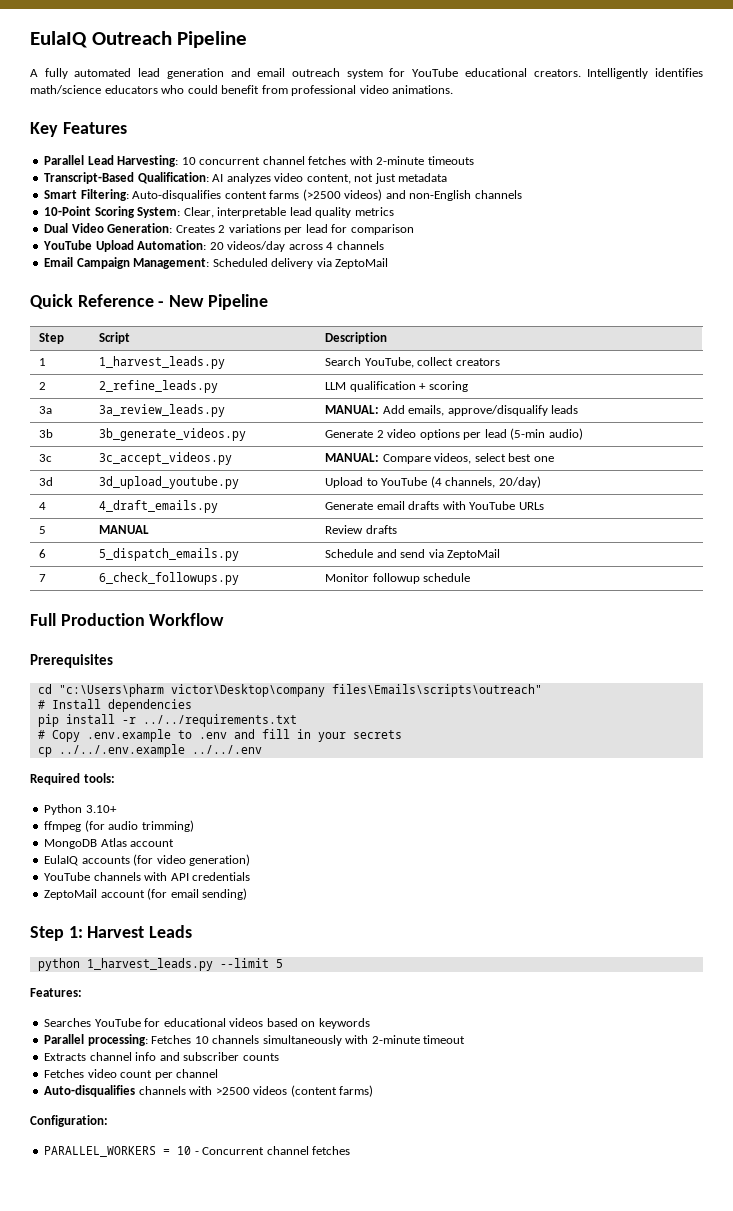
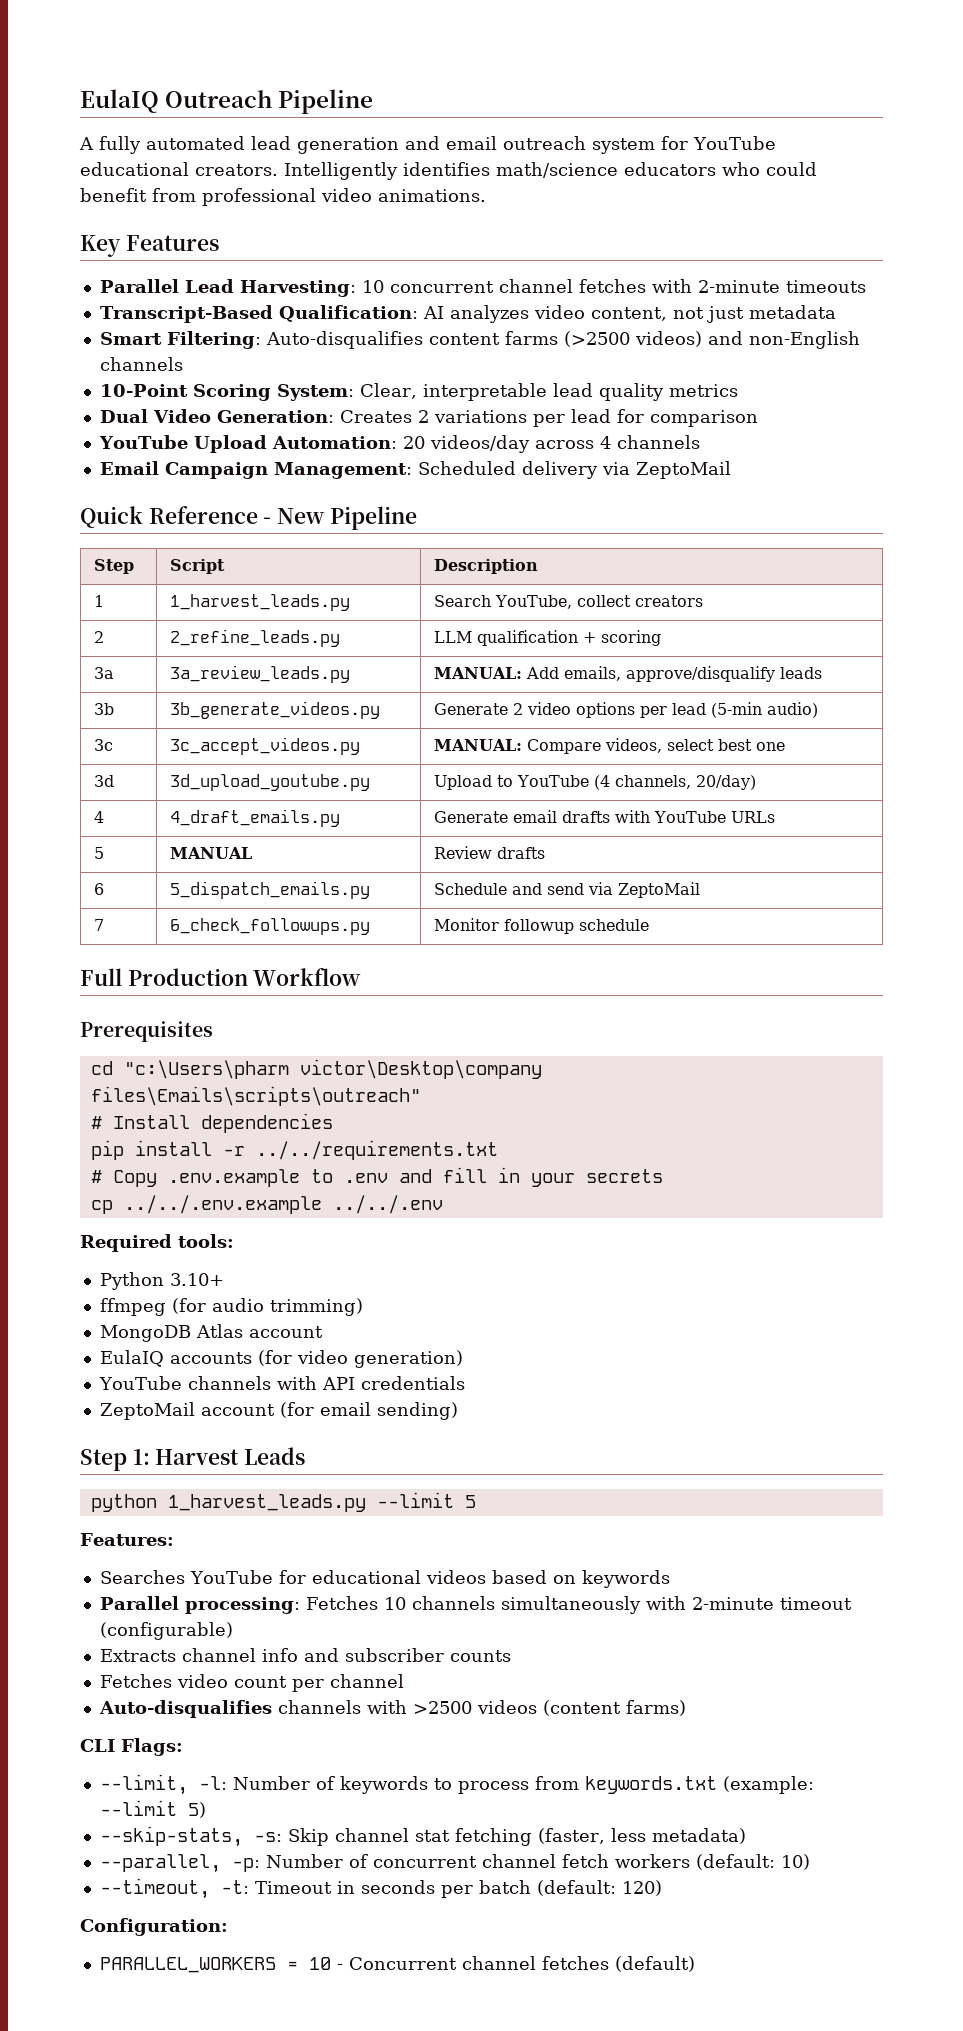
- Parallel processing: Fetches 10 channels simultaneously with 2-minute timeout
+ Parallel processing: Fetches 10 channels simultaneously with 2-minute timeout (configurable)
+ CLI Flags:
+ --limit, -l: Number of keywords to process from keywords.txt (example: --limit 5)
+ --skip-stats, -s: Skip channel stat fetching (faster, less metadata)
+ --parallel, -p: Number of concurrent channel fetch workers (default: 10)
+ --timeout, -t: Timeout in seconds per batch (default: 120)
- PARALLEL_WORKERS = 10 - Concurrent channel fetches
+ PARALLEL_WORKERS = 10 - Concurrent channel fetches (default)

